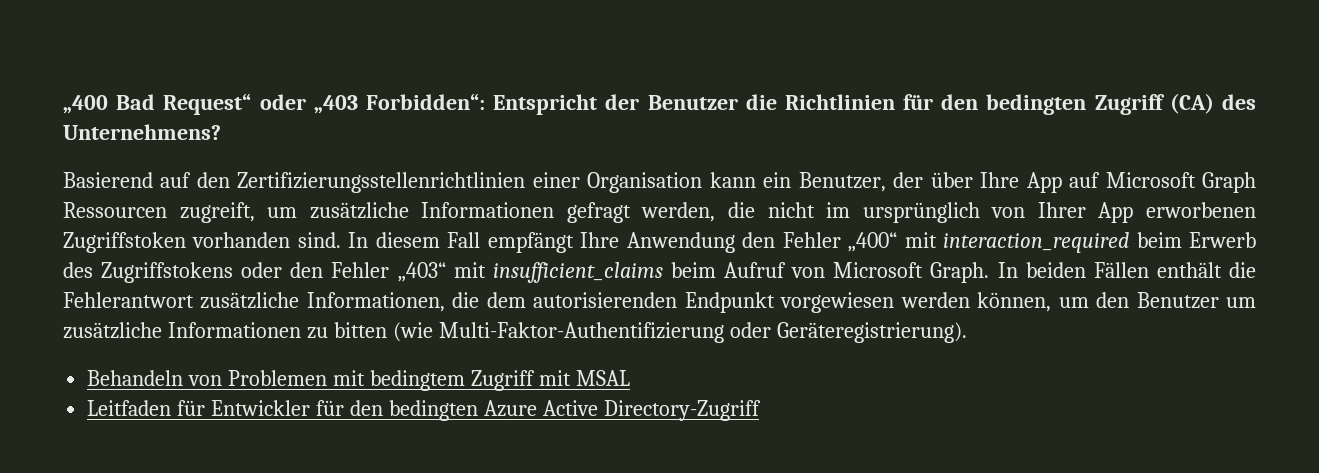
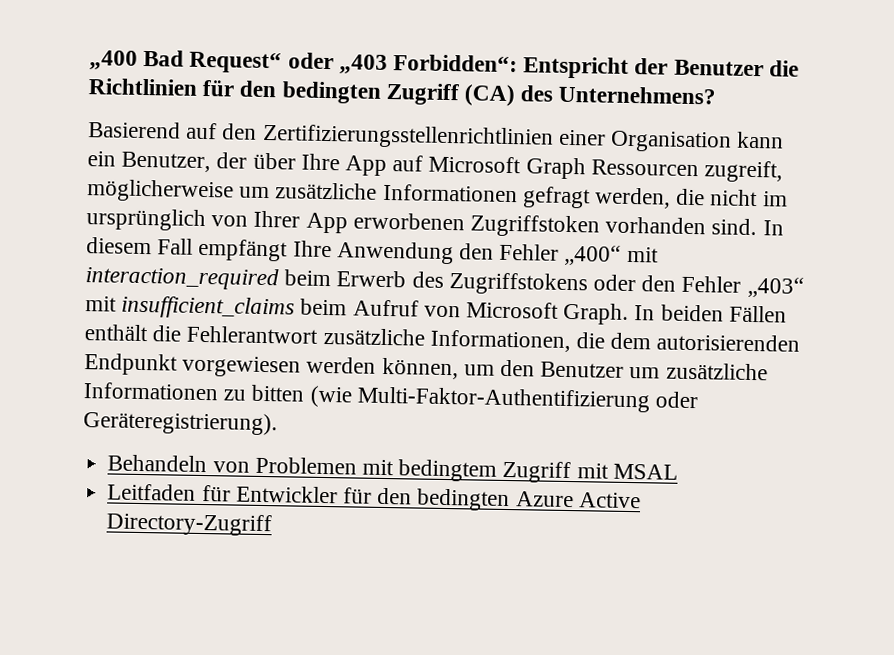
- Basierend auf den Zertifizierungsstellenrichtlinien einer Organisation kann ein Benutzer, der über Ihre App auf Microsoft Graph Ressourcen zugreift, um zusätzliche Informationen gefragt werden, die nicht im ursprünglich von Ihrer App erworbenen Zugriffstoken vorhanden sind.
+ Basierend auf den Zertifizierungsstellenrichtlinien einer Organisation kann ein Benutzer, der über Ihre App auf Microsoft Graph Ressourcen zugreift, möglicherweise um zusätzliche Informationen gefragt werden, die nicht im ursprünglich von Ihrer App erworbenen Zugriffstoken vorhanden sind.

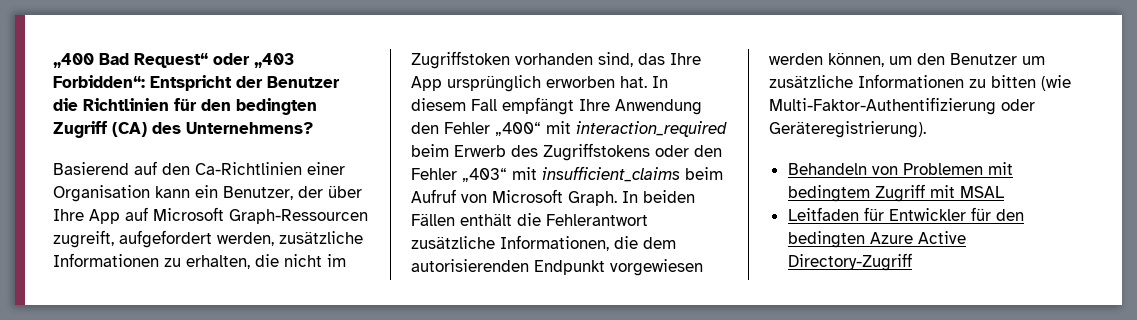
- Basierend auf den Zertifizierungsstellenrichtlinien einer Organisation kann ein Benutzer, der über Ihre App auf Microsoft Graph Ressourcen zugreift, möglicherweise um zusätzliche Informationen gefragt werden, die nicht im ursprünglich von Ihrer App erworbenen Zugriffstoken vorhanden sind.
+ Basierend auf den Ca-Richtlinien einer Organisation kann ein Benutzer, der über Ihre App auf Microsoft Graph-Ressourcen zugreift, aufgefordert werden, zusätzliche Informationen zu erhalten, die nicht im Zugriffstoken vorhanden sind, das Ihre App ursprünglich erworben hat.

